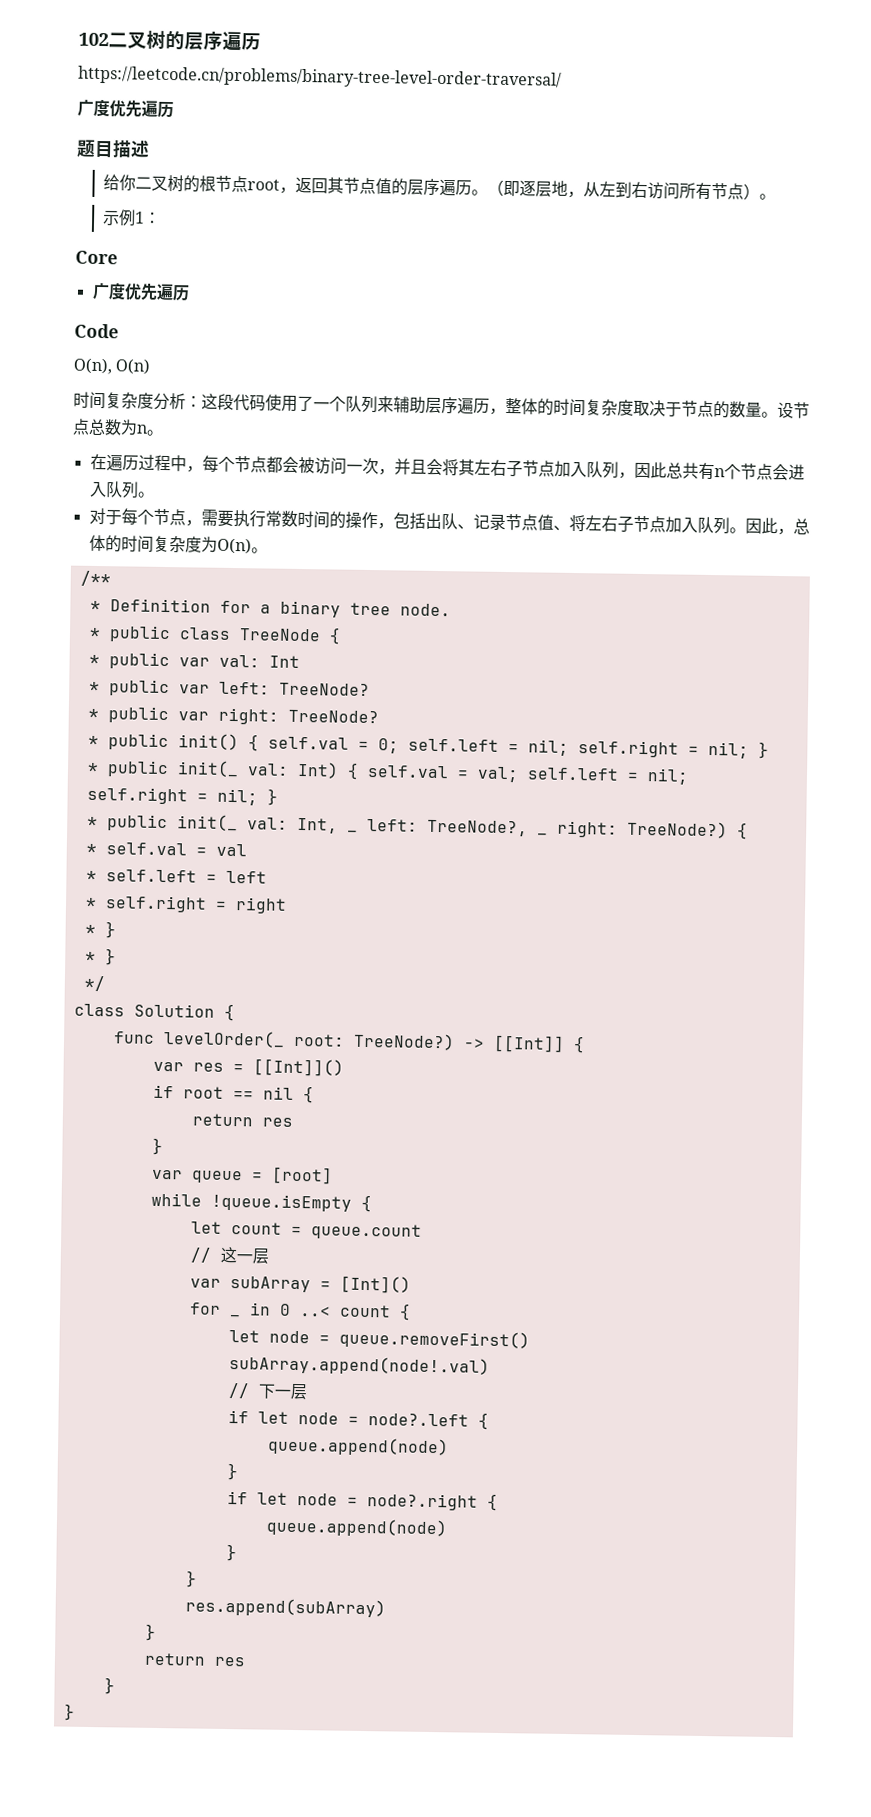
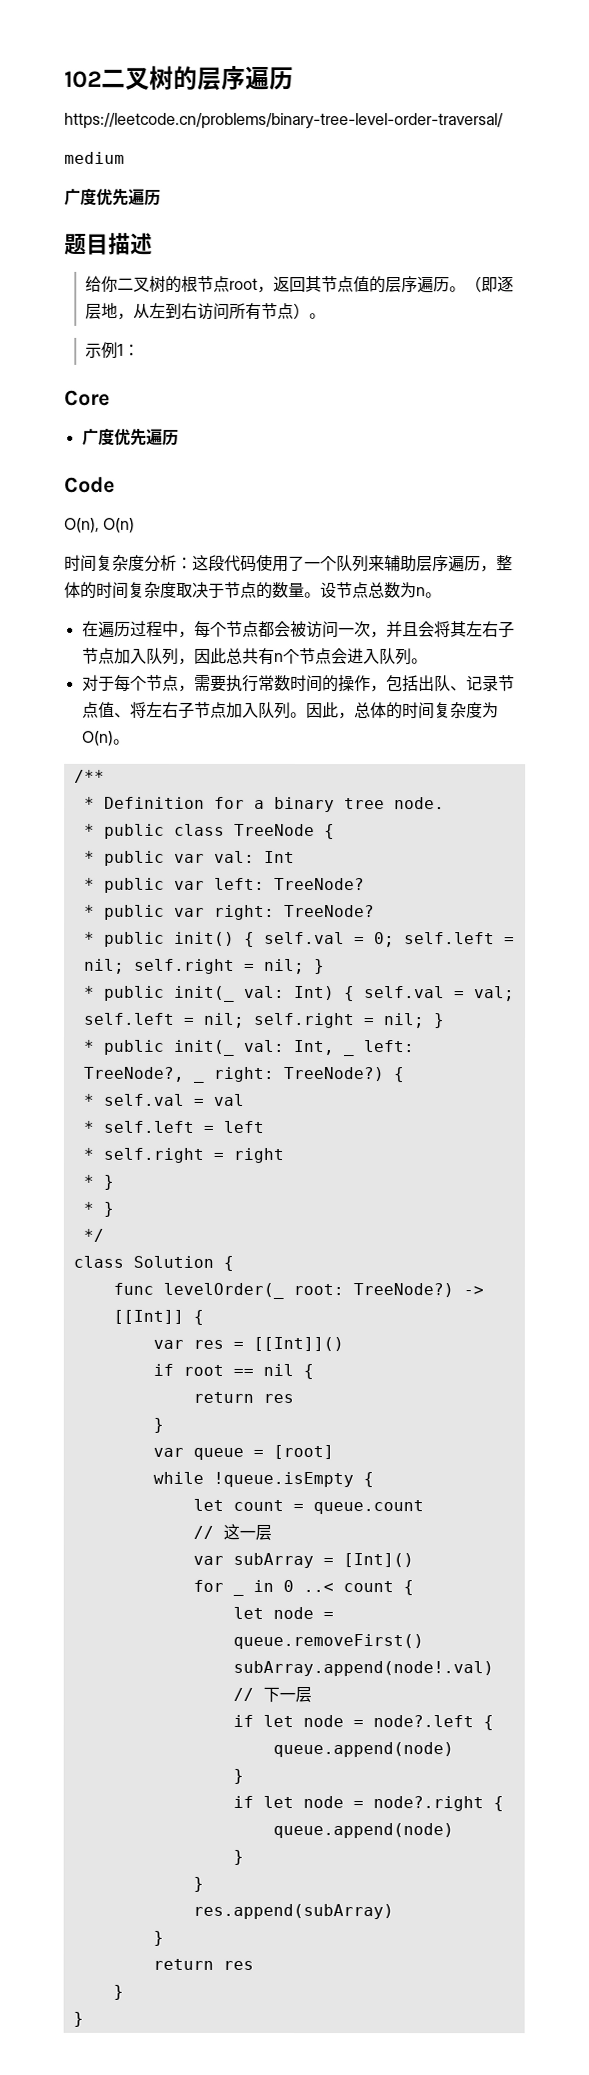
+ medium

